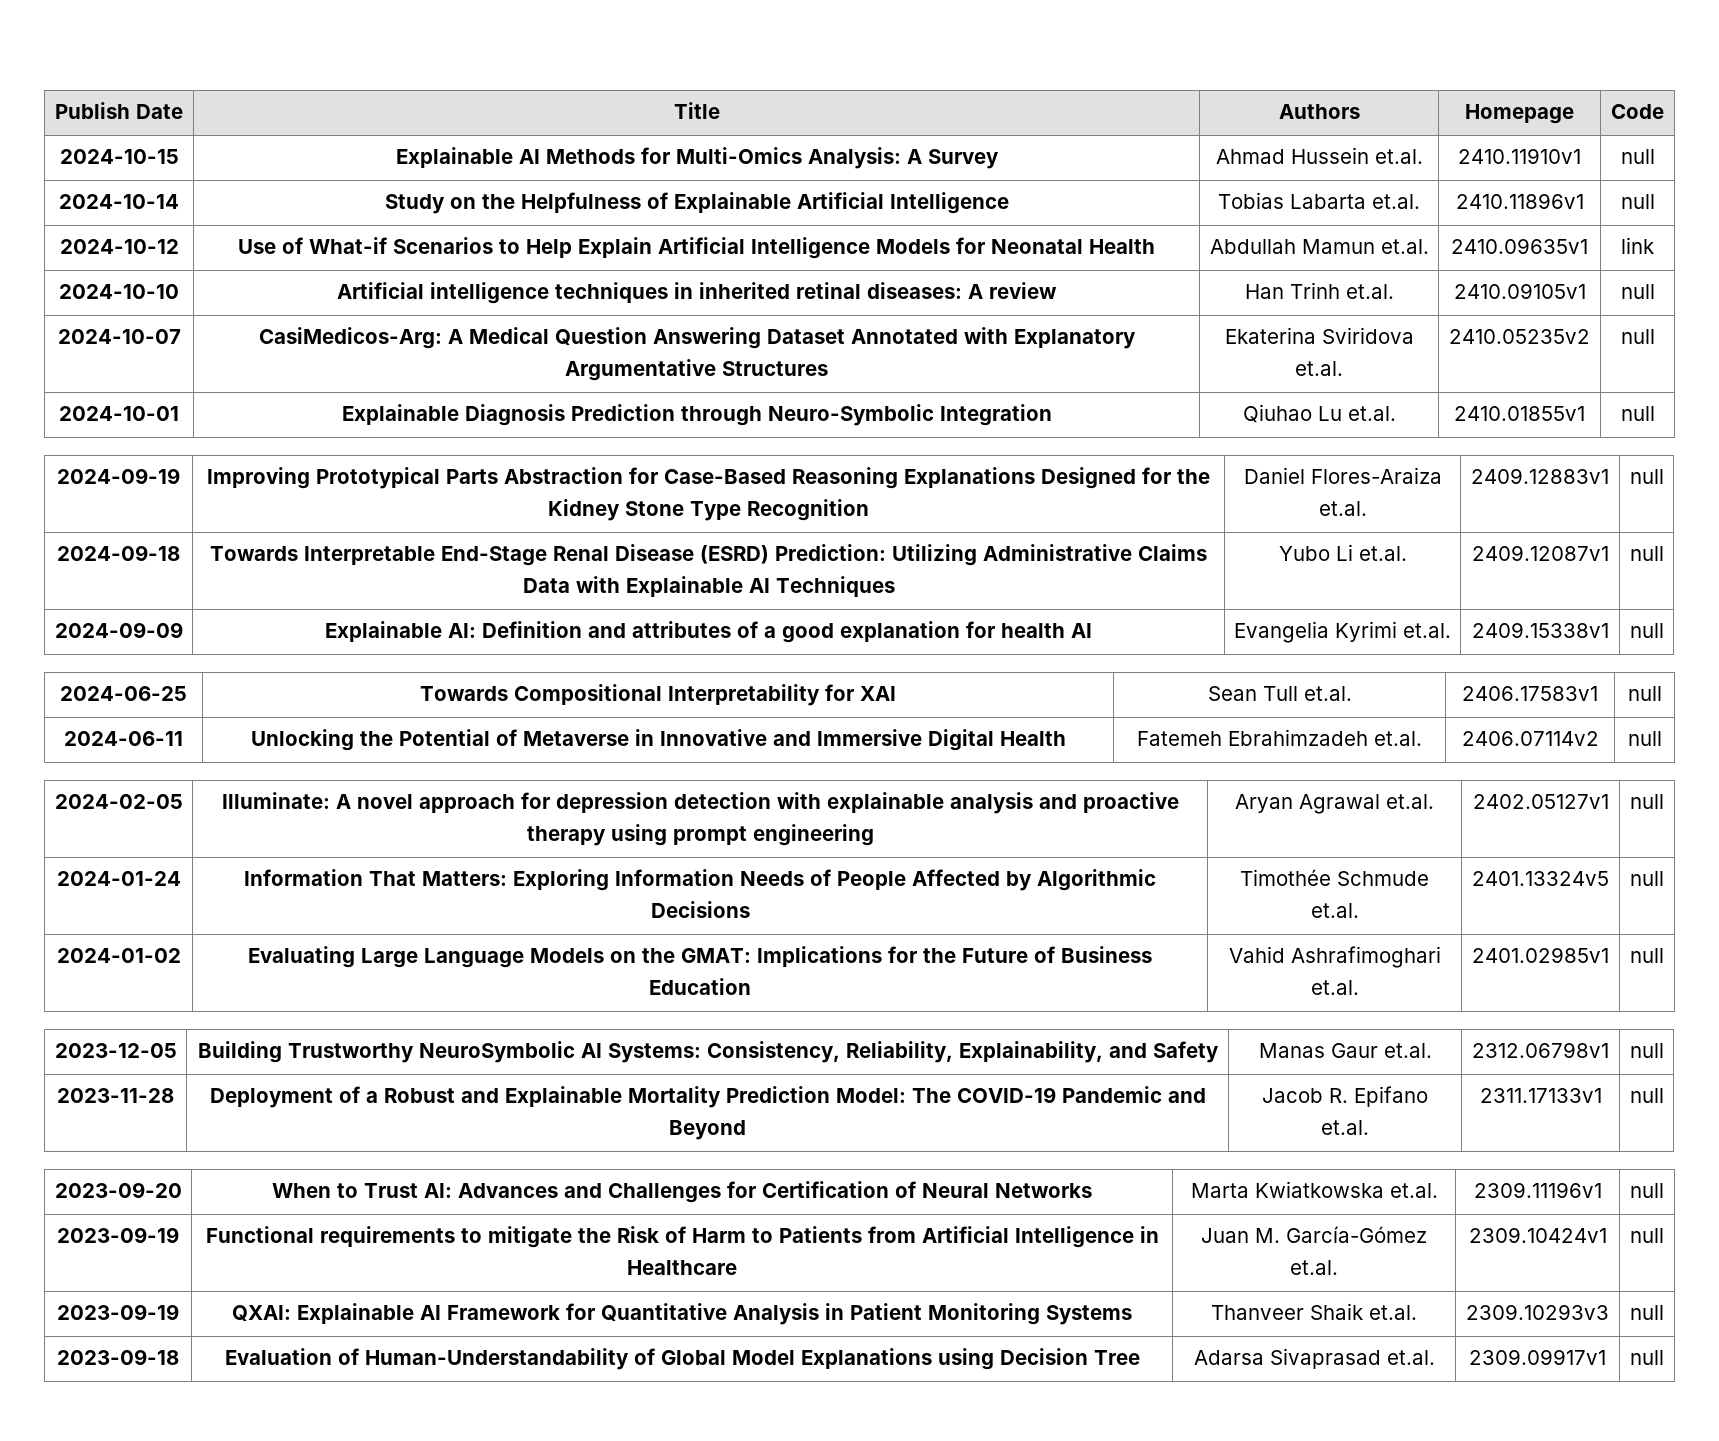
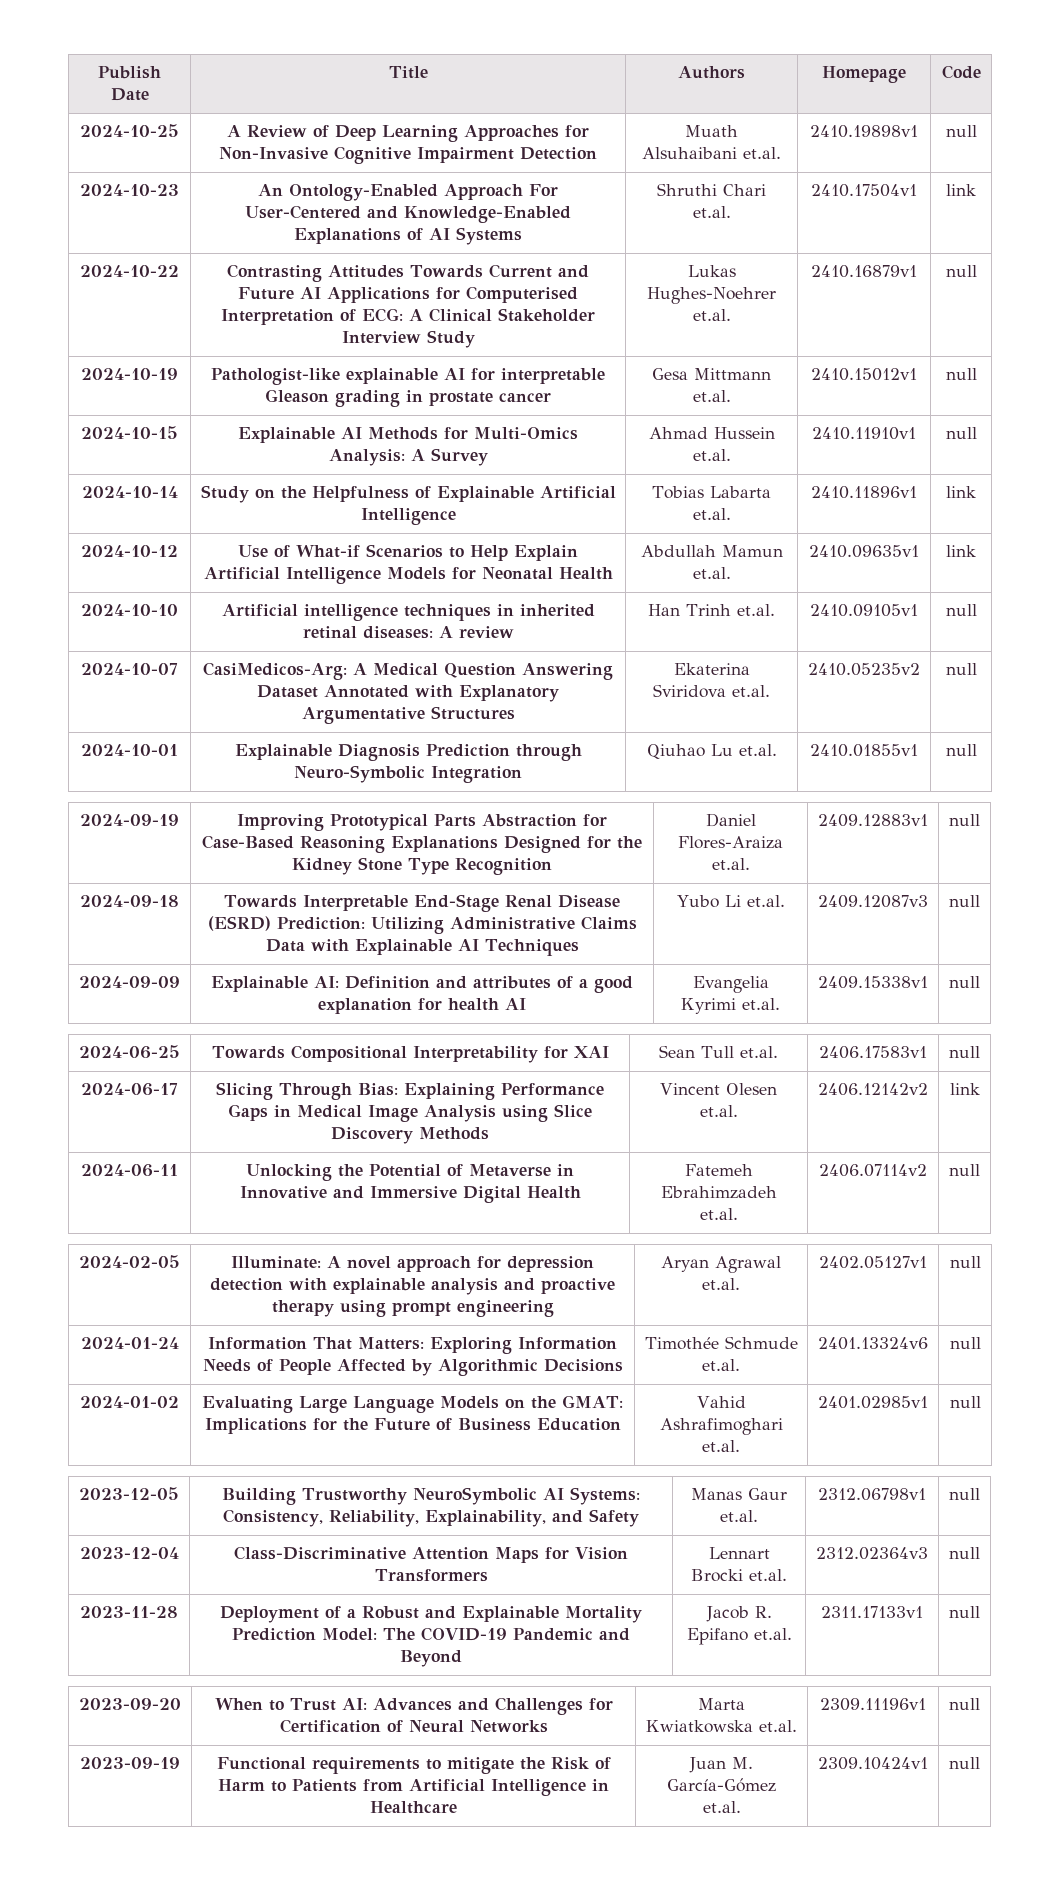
+ 2024-10-25 | A Review of Deep Learning Approaches for Non-Invasive Cognitive Impairment Detection | Muath Alsuhaibani et.al. | 2410.19898v1 | null
+ 2024-10-23 | An Ontology-Enabled Approach For User-Centered and Knowledge-Enabled Explanations of AI Systems | Shruthi Chari et.al. | 2410.17504v1 | link
+ 2024-10-22 | Contrasting Attitudes Towards Current and Future AI Applications for Computerised Interpretation of ECG: A Clinical Stakeholder Interview Study | Lukas Hughes-Noehrer et.al. | 2410.16879v1 | null
+ 2024-10-19 | Pathologist-like explainable AI for interpretable Gleason grading in prostate cancer | Gesa Mittmann et.al. | 2410.15012v1 | null
- 2024-10-14 | Study on the Helpfulness of Explainable Artificial Intelligence | Tobias Labarta et.al. | 2410.11896v1 | null
+ 2024-10-14 | Study on the Helpfulness of Explainable Artificial Intelligence | Tobias Labarta et.al. | 2410.11896v1 | link
- 2024-09-18 | Towards Interpretable End-Stage Renal Disease (ESRD) Prediction: Utilizing Administrative Claims Data with Explainable AI Techniques | Yubo Li et.al. | 2409.12087v1 | null
+ 2024-09-18 | Towards Interpretable End-Stage Renal Disease (ESRD) Prediction: Utilizing Administrative Claims Data with Explainable AI Techniques | Yubo Li et.al. | 2409.12087v3 | null
+ 2024-06-17 | Slicing Through Bias: Explaining Performance Gaps in Medical Image Analysis using Slice Discovery Methods | Vincent Olesen et.al. | 2406.12142v2 | link
- 2024-01-24 | Information That Matters: Exploring Information Needs of People Affected by Algorithmic Decisions | Timothée Schmude et.al. | 2401.13324v5 | null
+ 2024-01-24 | Information That Matters: Exploring Information Needs of People Affected by Algorithmic Decisions | Timothée Schmude et.al. | 2401.13324v6 | null
+ 2023-12-04 | Class-Discriminative Attention Maps for Vision Transformers | Lennart Brocki et.al. | 2312.02364v3 | null
- 2023-09-19 | QXAI: Explainable AI Framework for Quantitative Analysis in Patient Monitoring Systems | Thanveer Shaik et.al. | 2309.10293v3 | null
- 2023-09-18 | Evaluation of Human-Understandability of Global Model Explanations using Decision Tree | Adarsa Sivaprasad et.al. | 2309.09917v1 | null

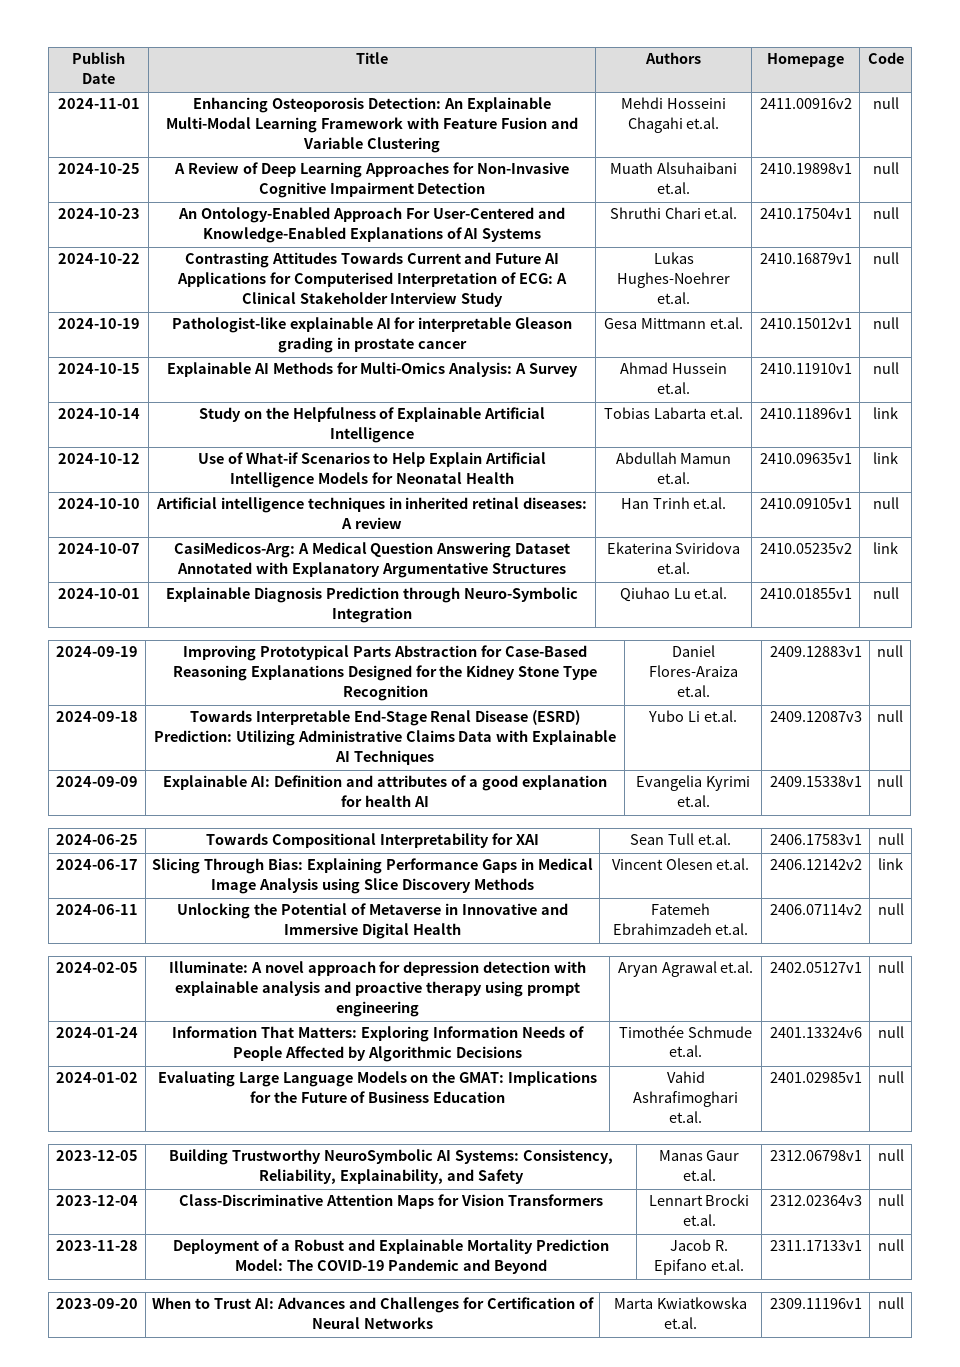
+ 2024-11-01 | Enhancing Osteoporosis Detection: An Explainable Multi-Modal Learning Framework with Feature Fusion and Variable Clustering | Mehdi Hosseini Chagahi et.al. | 2411.00916v2 | null
- 2024-10-23 | An Ontology-Enabled Approach For User-Centered and Knowledge-Enabled Explanations of AI Systems | Shruthi Chari et.al. | 2410.17504v1 | link
+ 2024-10-23 | An Ontology-Enabled Approach For User-Centered and Knowledge-Enabled Explanations of AI Systems | Shruthi Chari et.al. | 2410.17504v1 | null
- 2024-10-07 | CasiMedicos-Arg: A Medical Question Answering Dataset Annotated with Explanatory Argumentative Structures | Ekaterina Sviridova et.al. | 2410.05235v2 | null
+ 2024-10-07 | CasiMedicos-Arg: A Medical Question Answering Dataset Annotated with Explanatory Argumentative Structures | Ekaterina Sviridova et.al. | 2410.05235v2 | link
- 2023-09-19 | Functional requirements to mitigate the Risk of Harm to Patients from Artificial Intelligence in Healthcare | Juan M. García-Gómez et.al. | 2309.10424v1 | null

